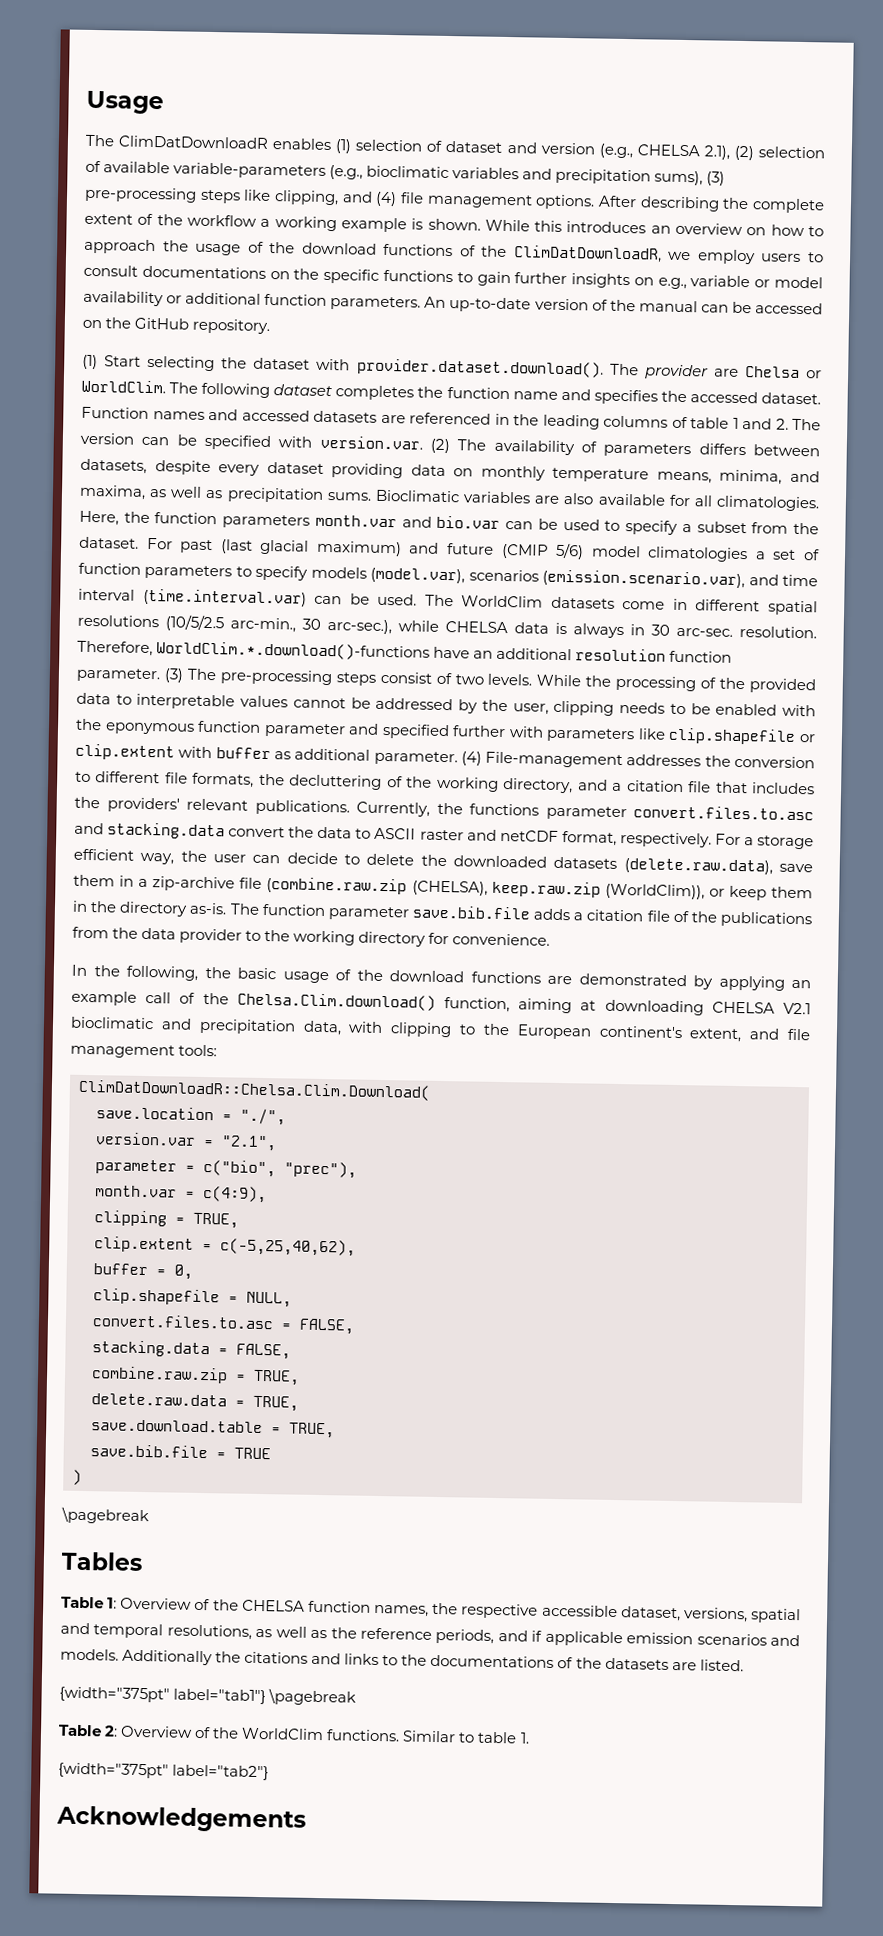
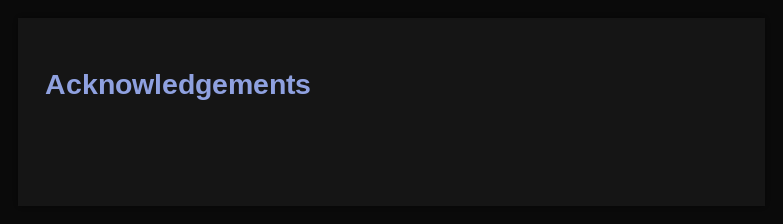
- Usage
- The ClimDatDownloadR enables (1) selection of dataset and version (e.g., CHELSA 2.1), (2) selection of available variable-parameters (e.g., bioclimatic variables and precipitation sums), (3) pre-processing steps like clipping, and (4) file management options. After describing the complete extent of the workflow a working example is shown. While this introduces an overview on how to approach the usage of the download functions of the ClimDatDownloadR, we employ users to consult documentations on the specific functions to gain further insights on e.g., variable or model availability or additional function parameters. An up-to-date version of the manual can be accessed on the GitHub repository.
- (1) Start selecting the dataset with provider.dataset.download(). The provider are Chelsa or WorldClim. The following dataset completes the function name and specifies the accessed dataset. Function names and accessed datasets are referenced in the leading columns of table 1 and 2. The version can be specified with version.var. (2) The availability of parameters differs between datasets, despite every dataset providing data on monthly temperature means, minima, and maxima, as well as precipitation sums. Bioclimatic variables are also available for all climatologies. Here, the function parameters month.var and bio.var can be used to specify a subset from the dataset. For past (last glacial maximum) and future (CMIP 5/6) model climatologies a set of function parameters to specify models (model.var), scenarios (emission.scenario.var), and time interval (time.interval.var) can be used. The WorldClim datasets come in different spatial resolutions (10/5/2.5 arc-min., 30 arc-sec.), while CHELSA data is always in 30 arc-sec. resolution. Therefore, WorldClim.*.download()-functions have an additional resolution function parameter. (3) The pre-processing steps consist of two levels. While the processing of the provided data to interpretable values cannot be addressed by the user, clipping needs to be enabled with the eponymous function parameter and specified further with parameters like clip.shapefile or clip.extent with buffer as additional parameter. (4) File-management addresses the conversion to different file formats, the decluttering of the working directory, and a citation file that includes the providers' relevant publications. Currently, the functions parameter convert.files.to.asc and stacking.data convert the data to ASCII raster and netCDF format, respectively. For a storage efficient way, the user can decide to delete the downloaded datasets (delete.raw.data), save them in a zip-archive file (combine.raw.zip (CHELSA), keep.raw.zip (WorldClim)), or keep them in the directory as-is. The function parameter save.bib.file adds a citation file of the publications from the data provider to the working directory for convenience.
- In the following, the basic usage of the download functions are demonstrated by applying an example call of the Chelsa.Clim.download() function, aiming at downloading CHELSA V2.1 bioclimatic and precipitation data, with clipping to the European continent's extent, and file management tools:
- ClimDatDownloadR::Chelsa.Clim.Download(
- save.location = "./",
- version.var = "2.1",
- parameter = c("bio", "prec"),
- month.var = c(4:9),
- clipping = TRUE,
- clip.extent = c(-5,25,40,62),
- buffer = 0,
- clip.shapefile = NULL,
- convert.files.to.asc = FALSE,
- stacking.data = FALSE,
- combine.raw.zip = TRUE,
- delete.raw.data = TRUE,
- save.download.table = TRUE,
- save.bib.file = TRUE
- )
- \pagebreak
- Tables
- Table 1: Overview of the CHELSA function names, the respective accessible dataset, versions, spatial and temporal resolutions, as well as the reference periods, and if applicable emission scenarios and models. Additionally the citations and links to the documentations of the datasets are listed.
- {width="375pt" label="tab1"} \pagebreak
- Table 2: Overview of the WorldClim functions. Similar to table 1.
- {width="375pt" label="tab2"}

